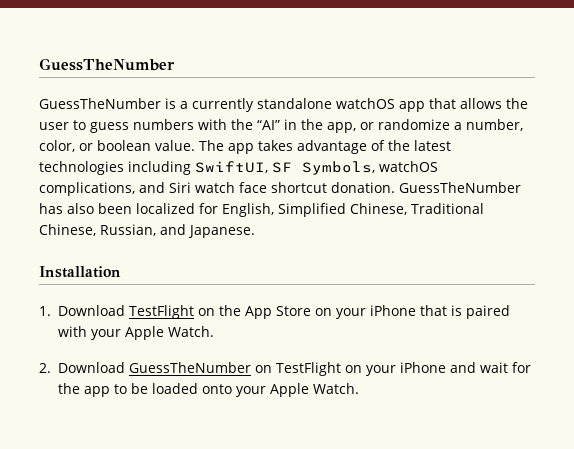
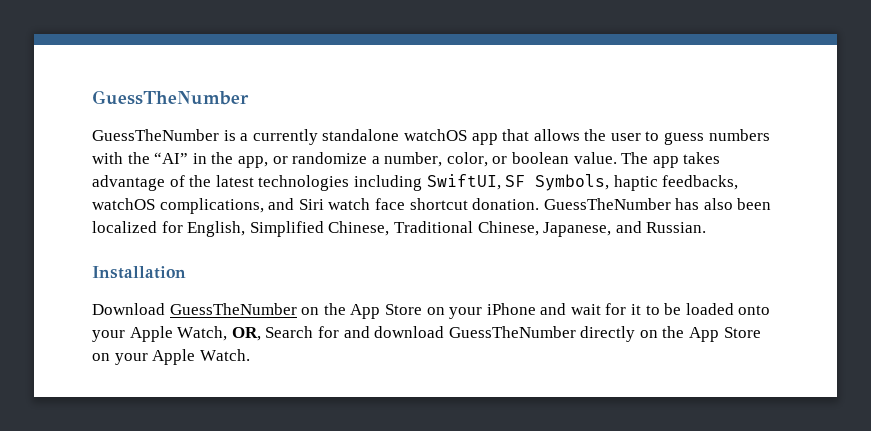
- The app takes advantage of the latest technologies including SwiftUI, SF Symbols, watchOS complications, and Siri watch face shortcut donation.
+ The app takes advantage of the latest technologies including SwiftUI, SF Symbols, haptic feedbacks, watchOS complications, and Siri watch face shortcut donation.
- GuessTheNumber has also been localized for English, Simplified Chinese, Traditional Chinese, Russian, and Japanese.
+ GuessTheNumber has also been localized for English, Simplified Chinese, Traditional Chinese, Japanese, and Russian.
  Installation
- 1. Download TestFlight on the App Store on your iPhone that is paired with your Apple Watch.
- 2. Download GuessTheNumber on TestFlight on your iPhone and wait for the app to be loaded onto your Apple Watch.
+ Download GuessTheNumber on the App Store on your iPhone and wait for it to be loaded onto your Apple Watch, OR, Search for and download GuessTheNumber directly on the App Store on your Apple Watch.

